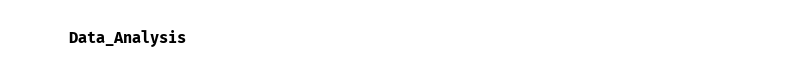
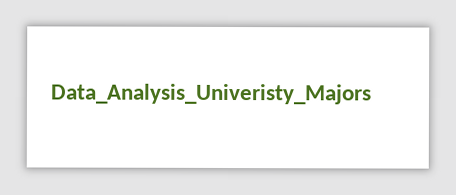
- Data_Analysis
+ Data_Analysis_Univeristy_Majors

